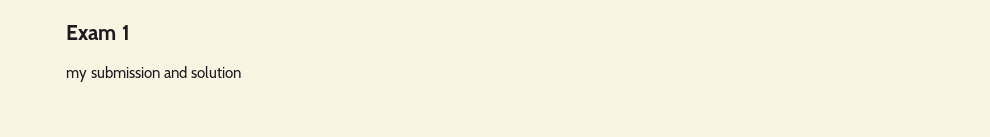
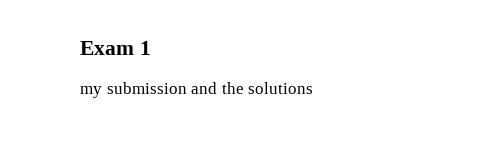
- my submission and solution
+ my submission and the solutions

